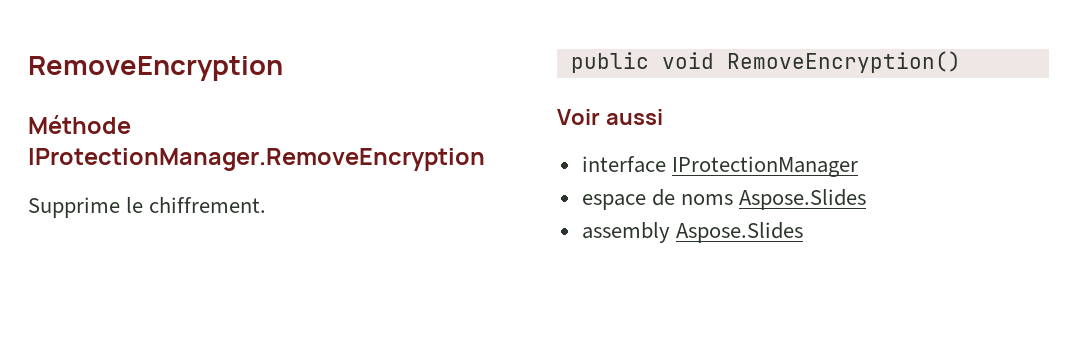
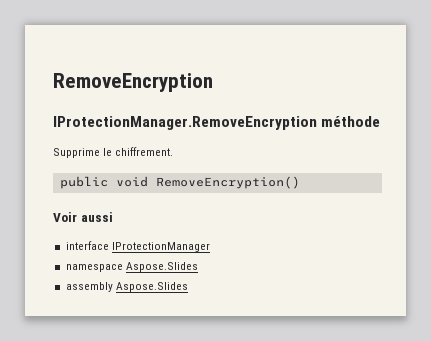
- Méthode IProtectionManager.RemoveEncryption
+ IProtectionManager.RemoveEncryption méthode
- espace de noms Aspose.Slides
+ namespace Aspose.Slides

